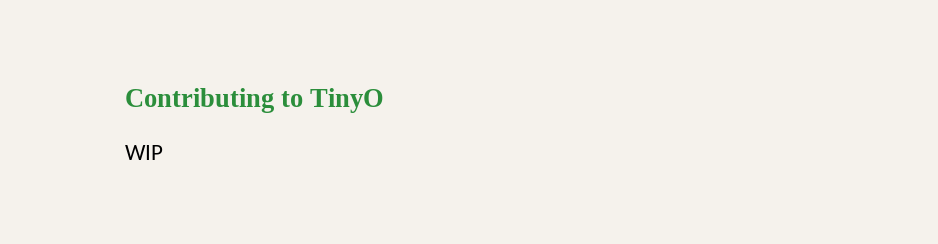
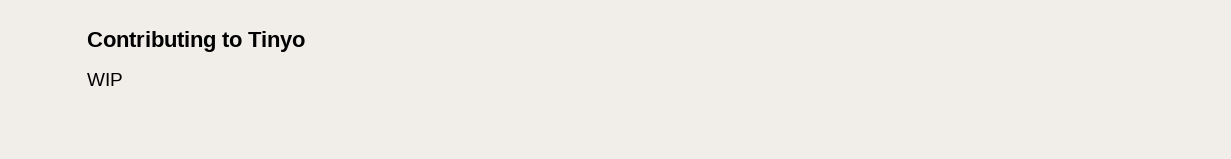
- Contributing to TinyO
+ Contributing to Tinyo

